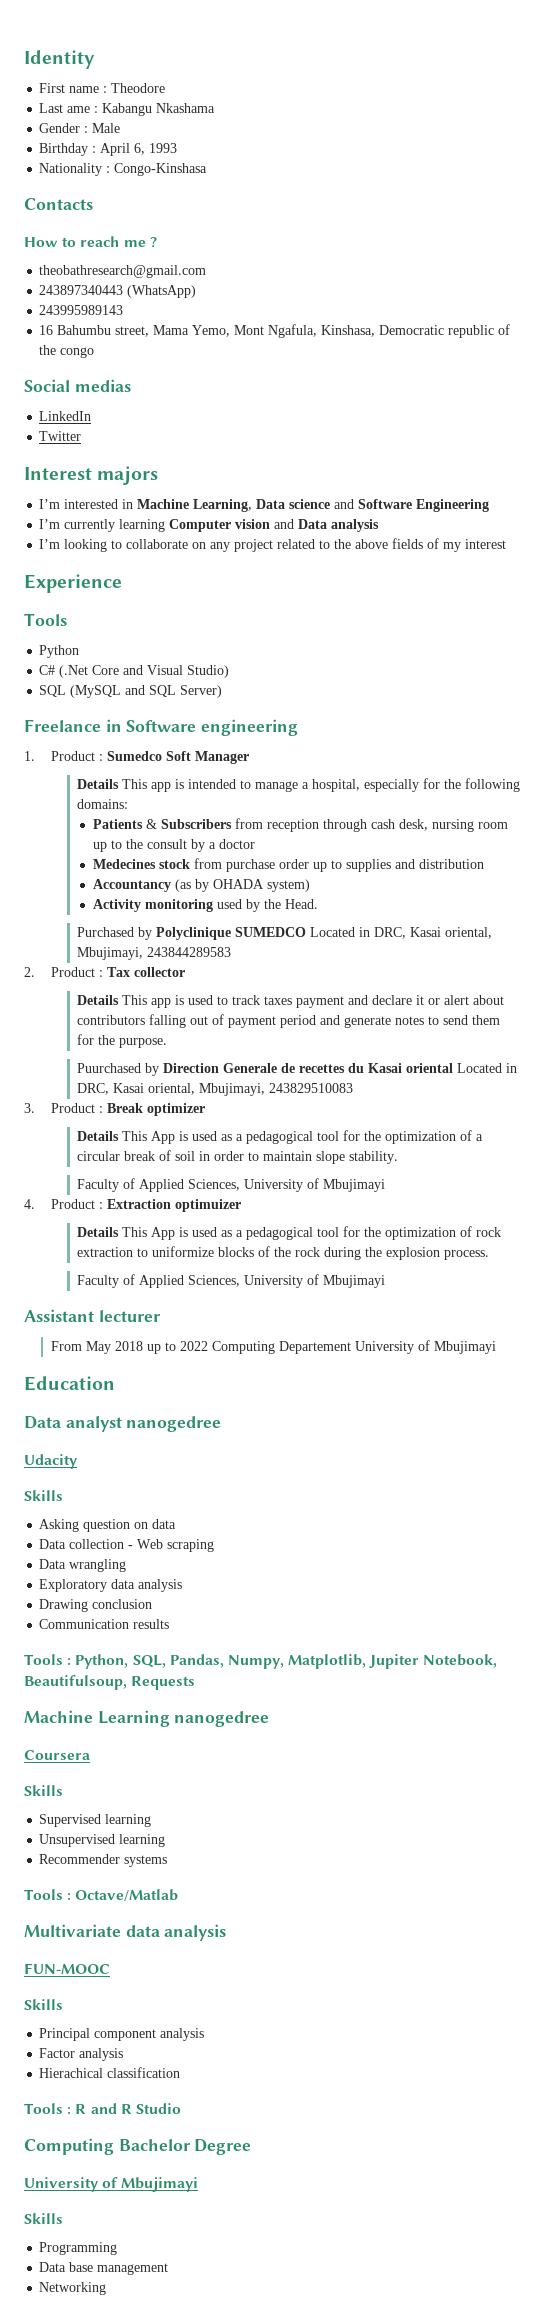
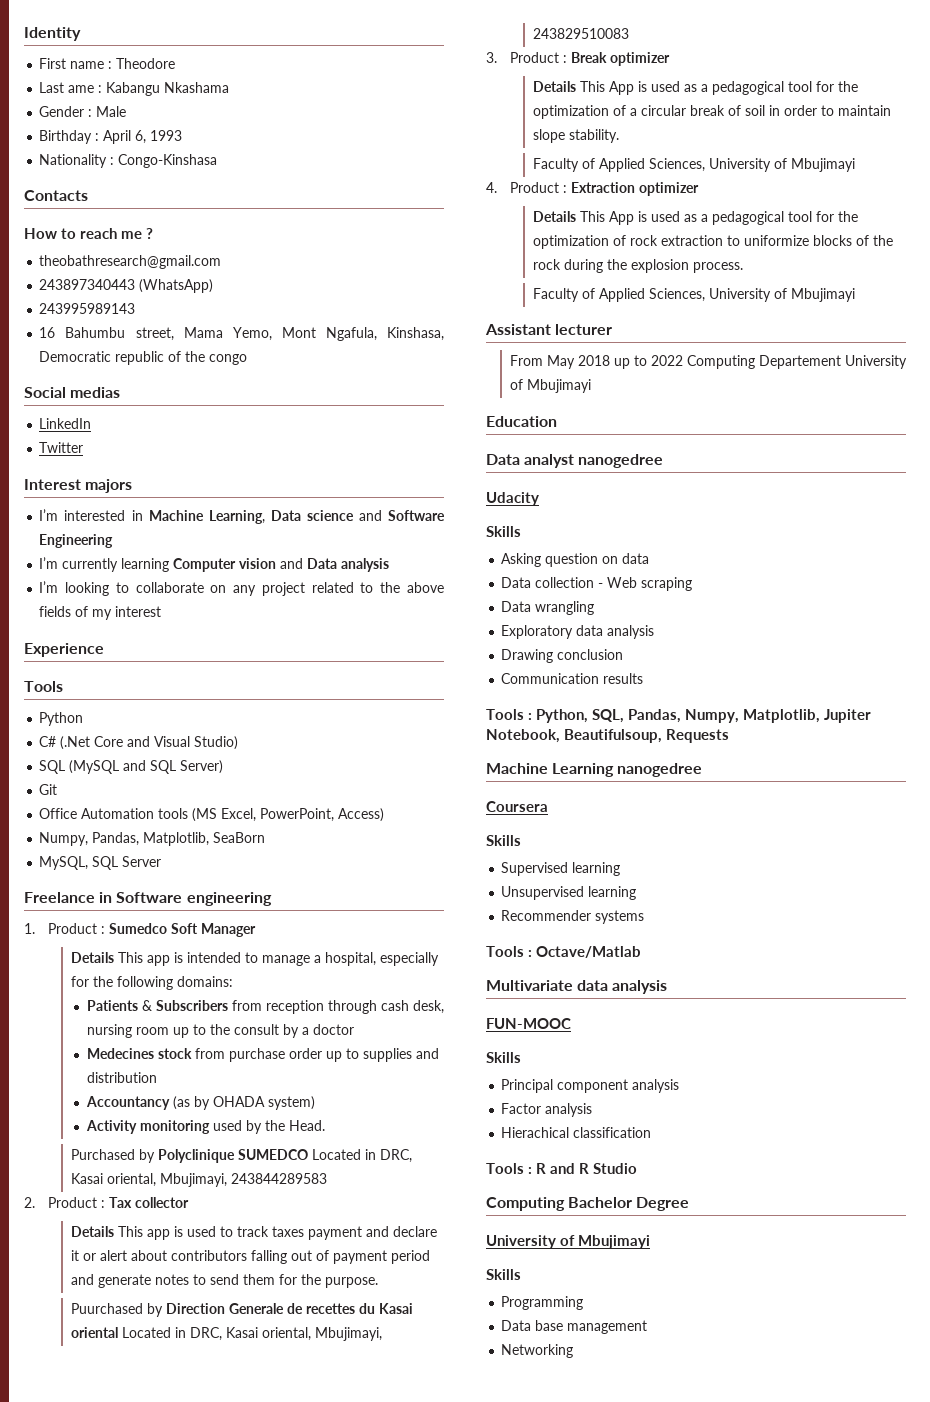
+ Git
+ Office Automation tools (MS Excel, PowerPoint, Access)
+ Numpy, Pandas, Matplotlib, SeaBorn
+ MySQL, SQL Server
- 4. Product : Extraction optimuizer
+ 4. Product : Extraction optimizer

